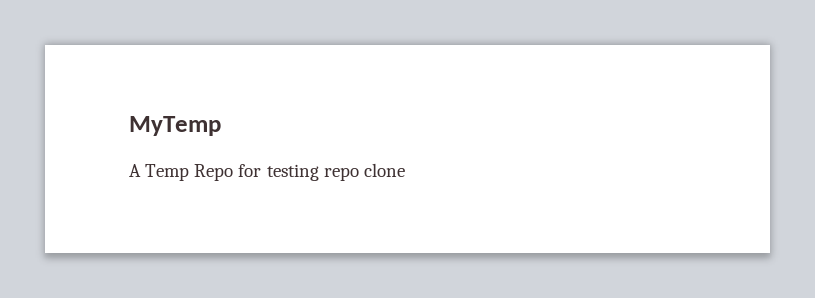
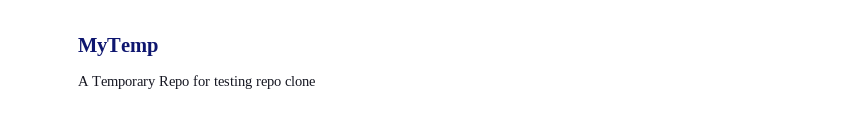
- A Temp Repo for testing repo clone
+ A Temporary Repo for testing repo clone

